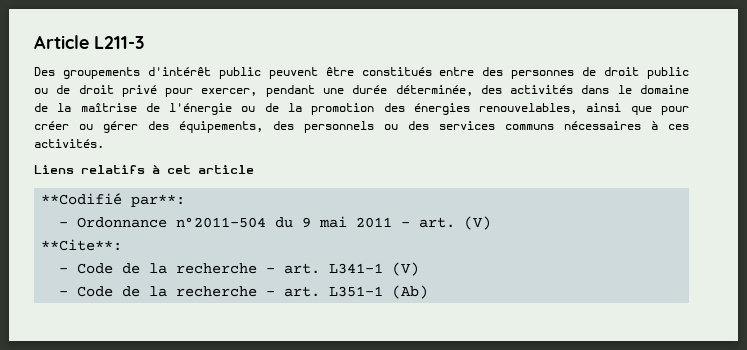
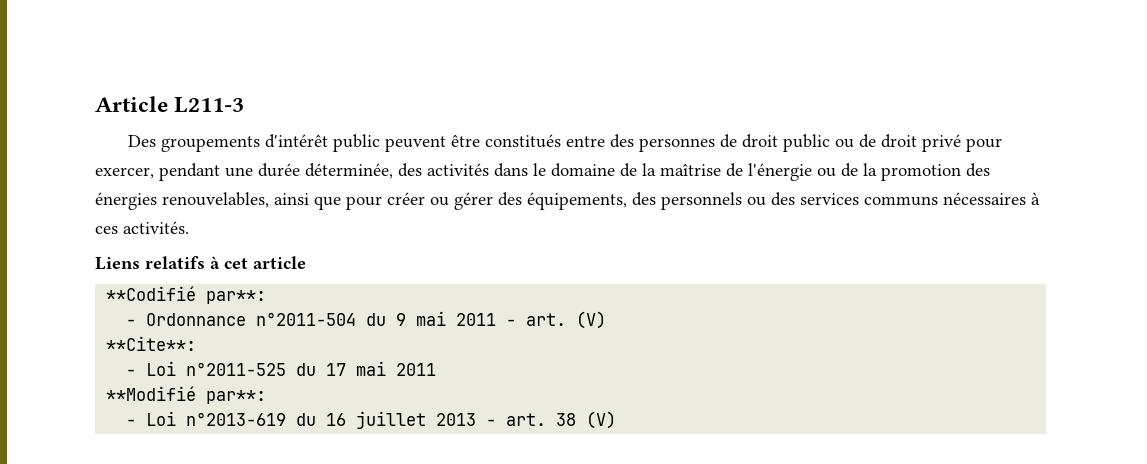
- - Code de la recherche - art. L341-1 (V)
- - Code de la recherche - art. L351-1 (Ab)
+ - Loi n°2011-525 du 17 mai 2011
+ **Modifié par**:
+ - Loi n°2013-619 du 16 juillet 2013 - art. 38 (V)

